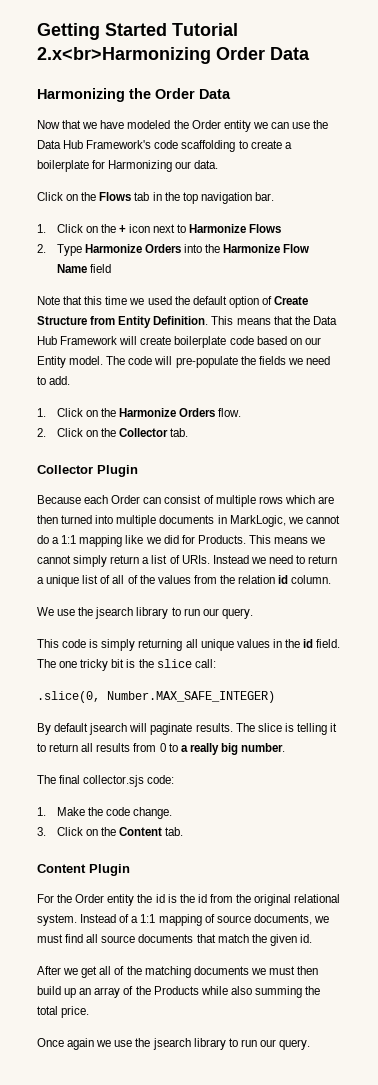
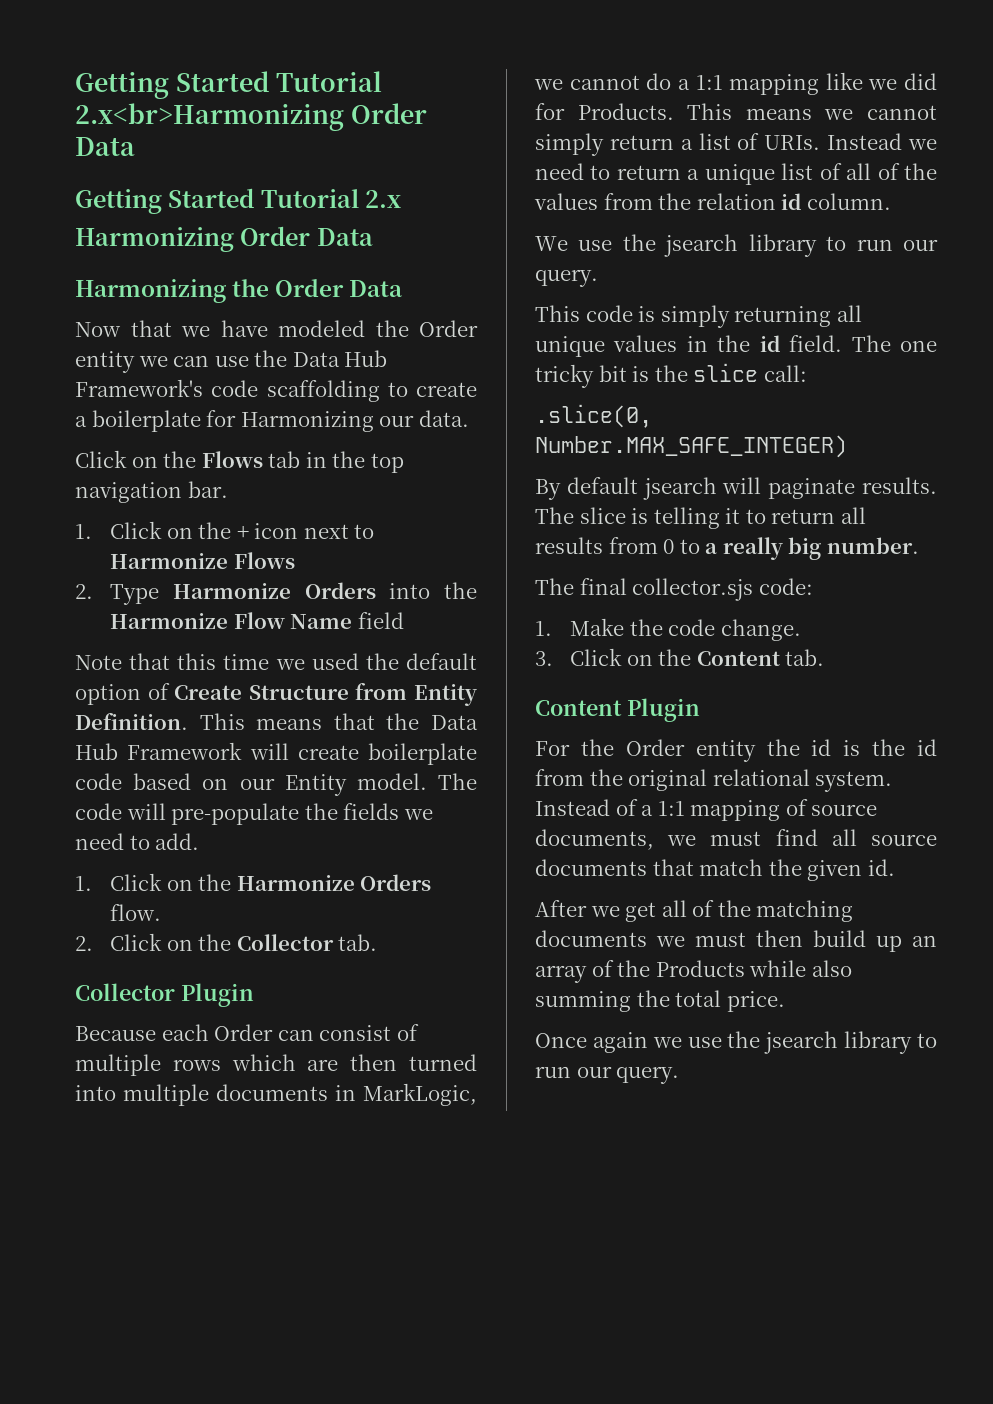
+ Getting Started Tutorial 2.x
+ Harmonizing Order Data

